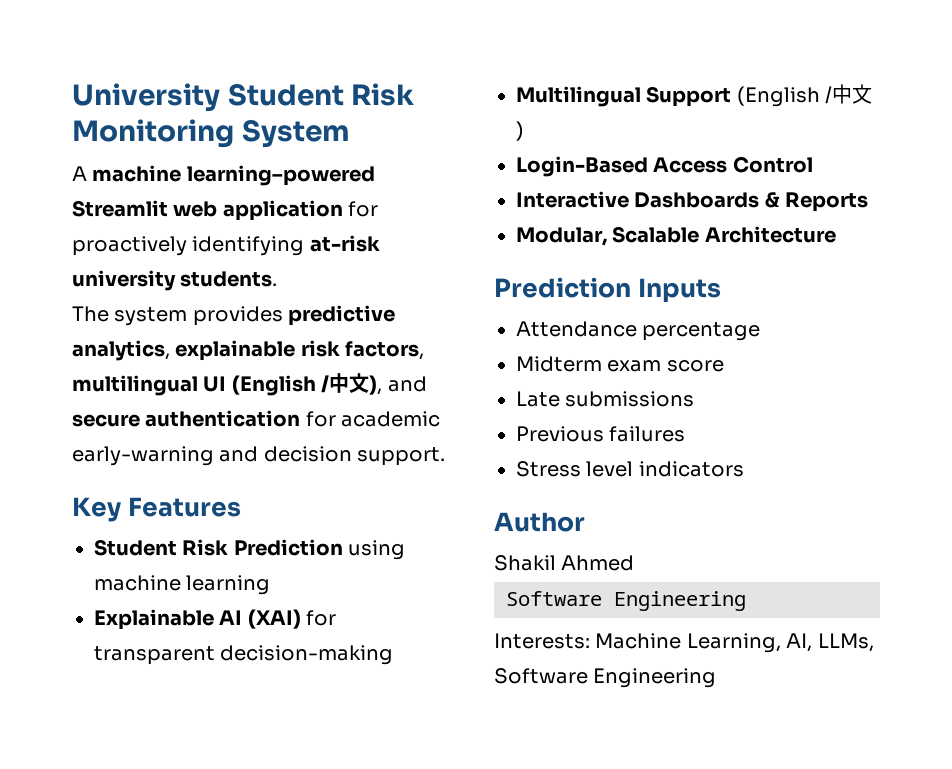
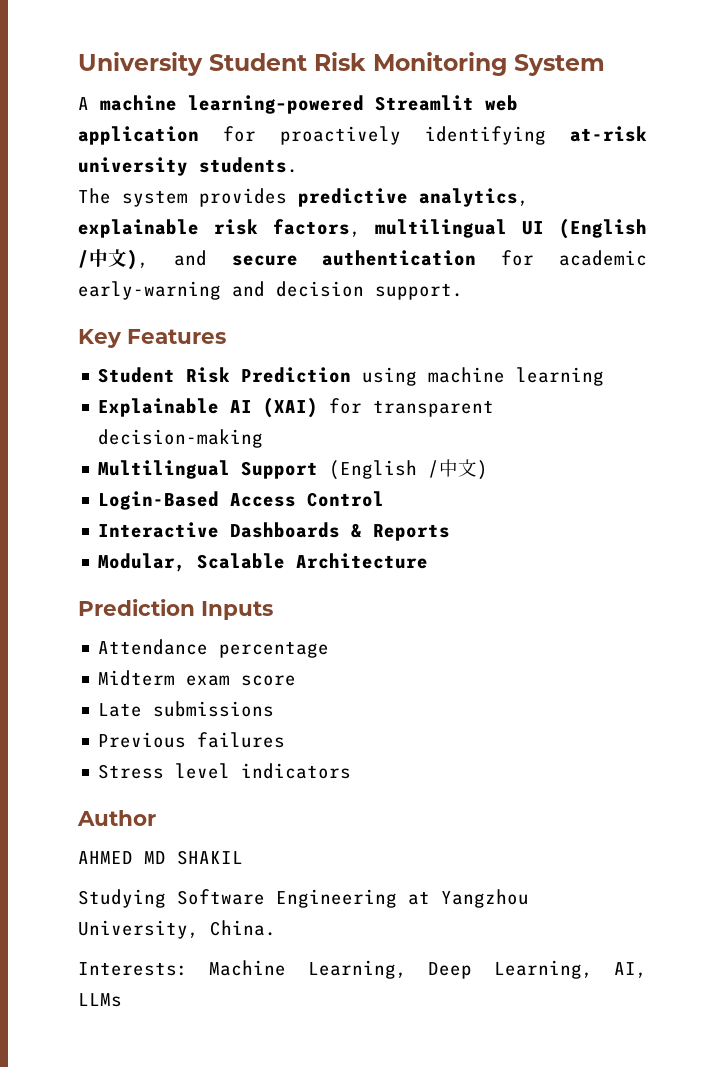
- Shakil Ahmed
- Software Engineering
+ AHMED MD SHAKIL
+ Studying Software Engineering at Yangzhou University, China.
- Interests: Machine Learning, AI, LLMs, Software Engineering
+ Interests: Machine Learning, Deep Learning, AI, LLMs

